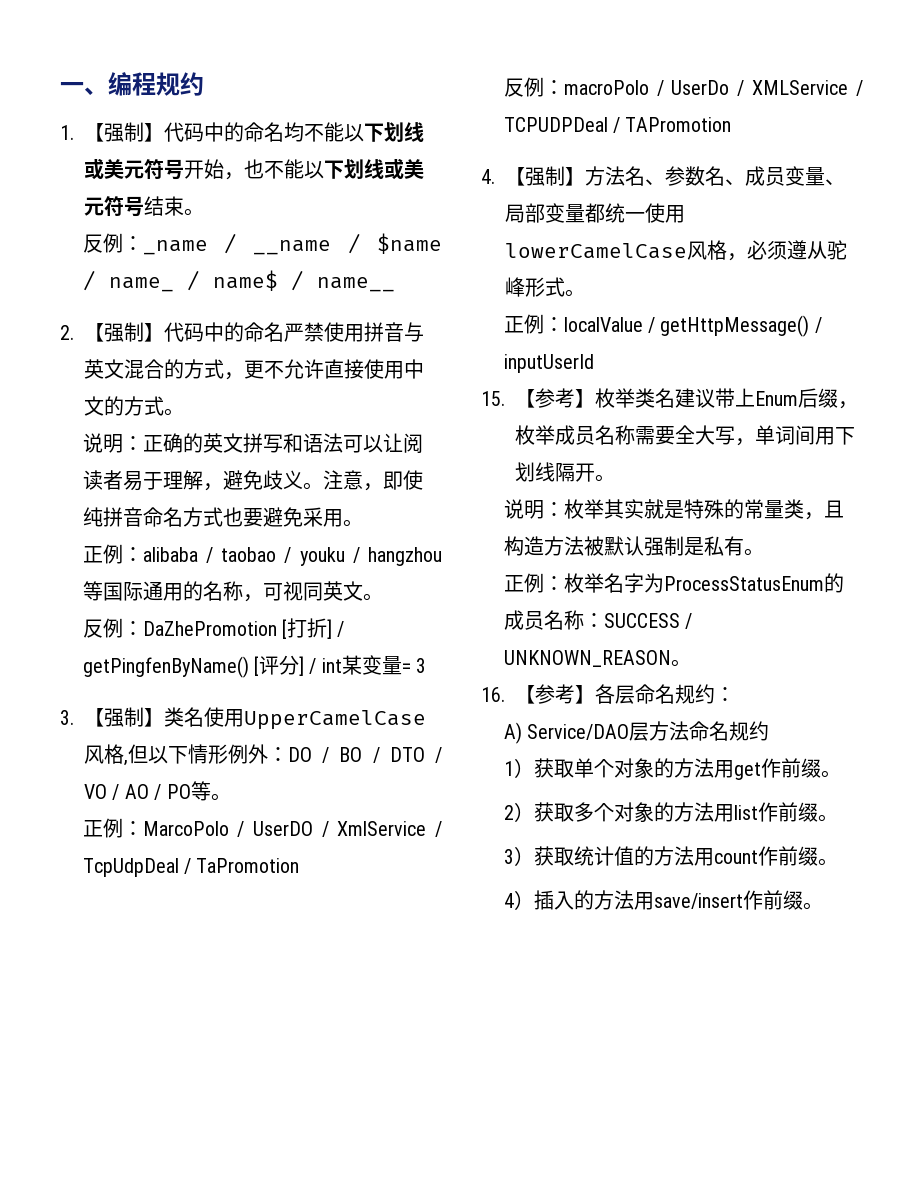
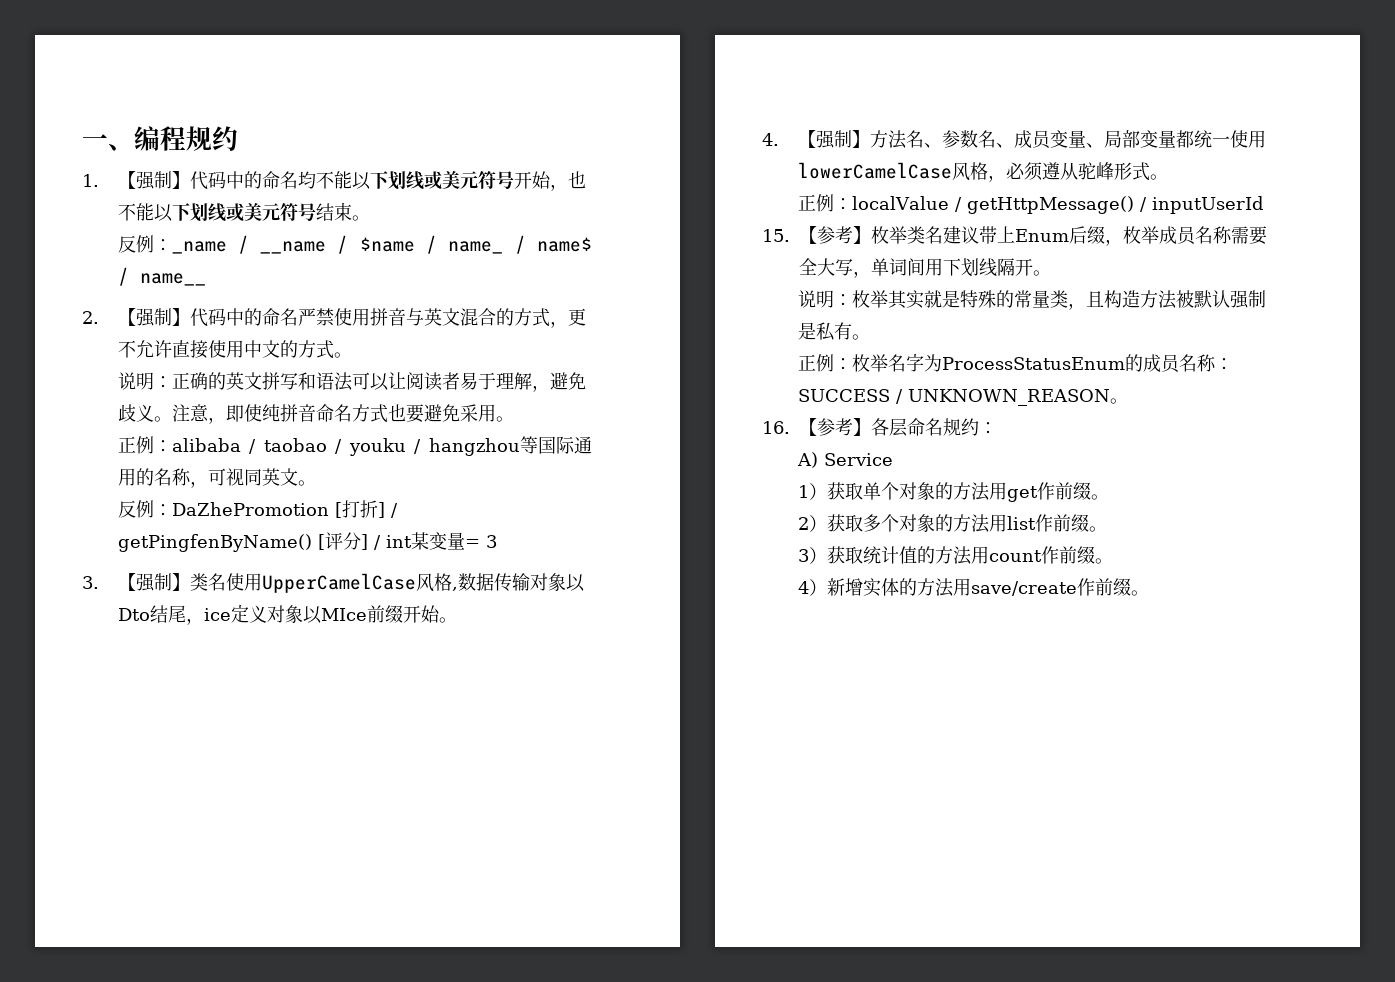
- 3.【强制】类名使用UpperCamelCase风格,但以下情形例外：DO / BO / DTO / VO / AO / PO等。
- 正例：MarcoPolo / UserDO / XmlService / TcpUdpDeal / TaPromotion
- 反例：macroPolo / UserDo / XMLService / TCPUDPDeal / TAPromotion
+ 3.【强制】类名使用UpperCamelCase风格,数据传输对象以Dto结尾，ice定义对象以MIce前缀开始。
- A) Service/DAO层方法命名规约
+ A) Service
- 4）插入的方法用save/insert作前缀。
+ 4）新增实体的方法用save/create作前缀。

